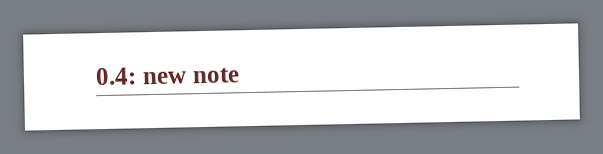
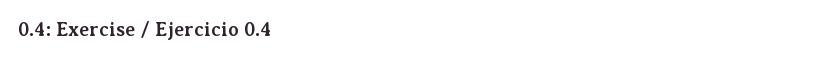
- 0.4: new note
+ 0.4: Exercise / Ejercicio 0.4

